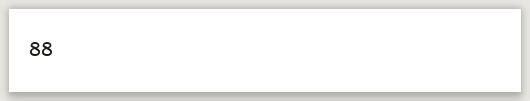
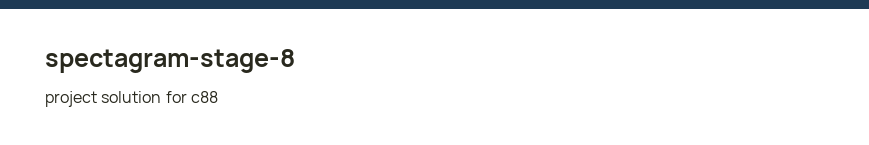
- 88
+ spectagram-stage-8
+ project solution for c88

